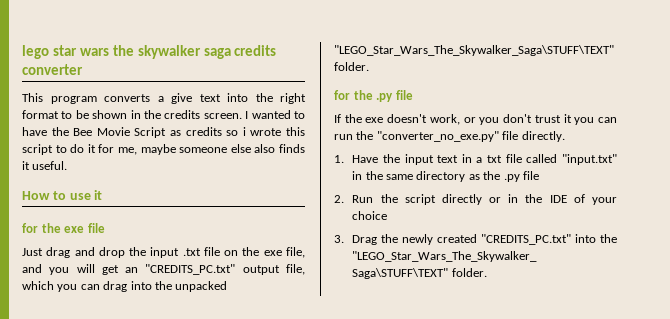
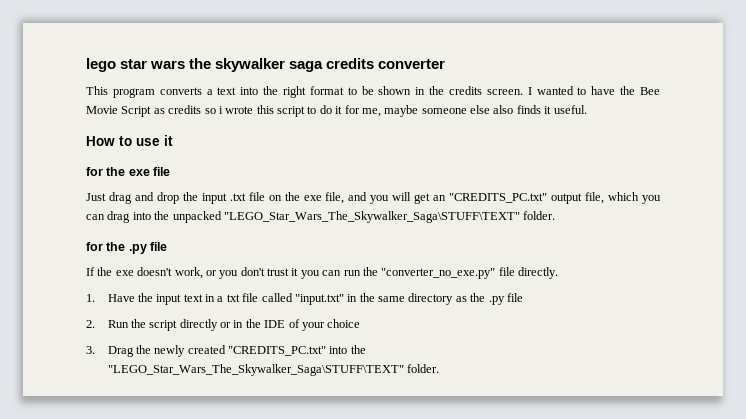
- This program converts a give text into the right format to be shown in the credits screen.
+ This program converts a text into the right format to be shown in the credits screen.

